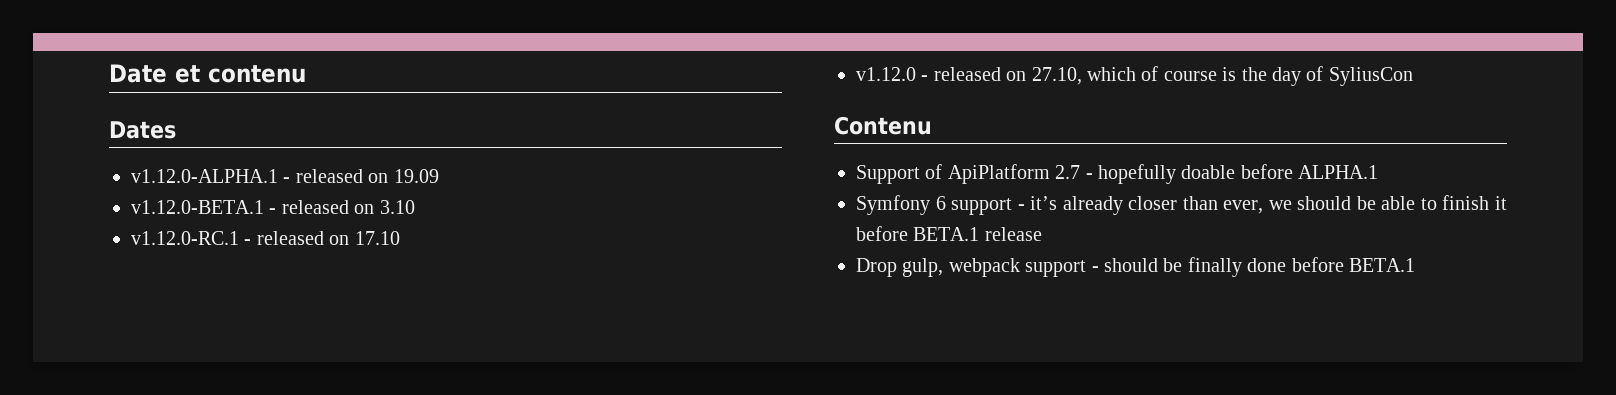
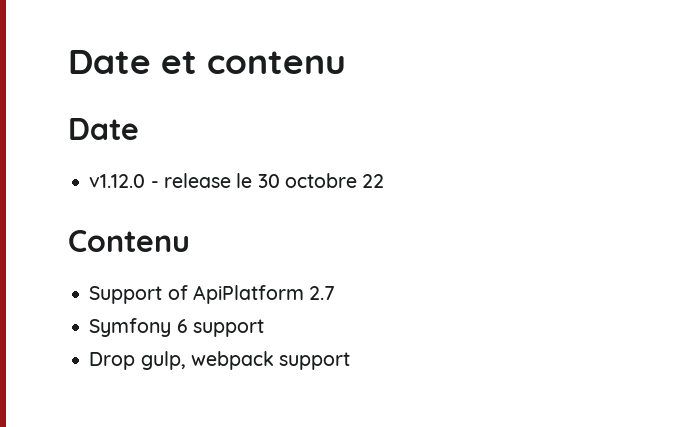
  Date et contenu
- Dates
- v1.12.0-ALPHA.1 - released on 19.09
- v1.12.0-BETA.1 - released on 3.10
- v1.12.0-RC.1 - released on 17.10
- v1.12.0 - released on 27.10, which of course is the day of SyliusCon
+ Date
+ v1.12.0 - release le 30 octobre 22
- Support of ApiPlatform 2.7 - hopefully doable before ALPHA.1
- Symfony 6 support - it’s already closer than ever, we should be able to finish it before BETA.1 release
- Drop gulp, webpack support - should be finally done before BETA.1
+ Support of ApiPlatform 2.7
+ Symfony 6 support
+ Drop gulp, webpack support

